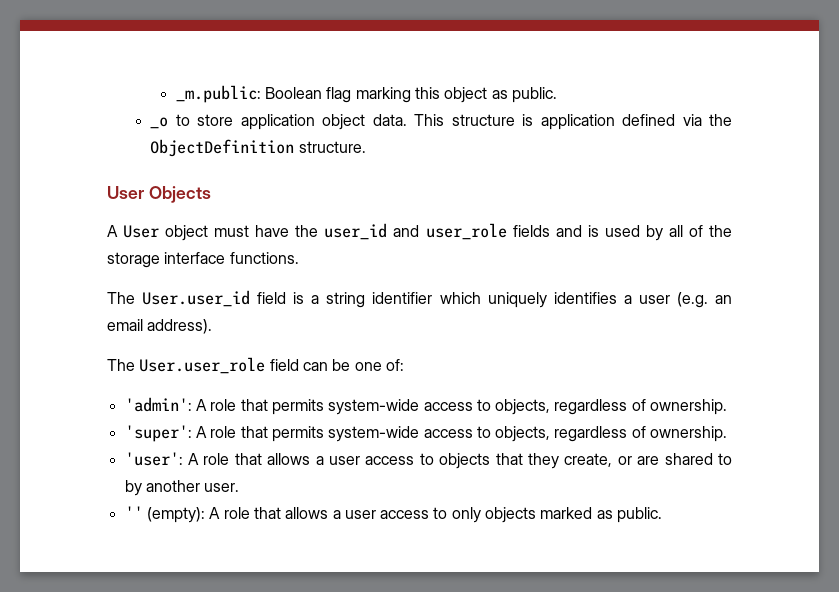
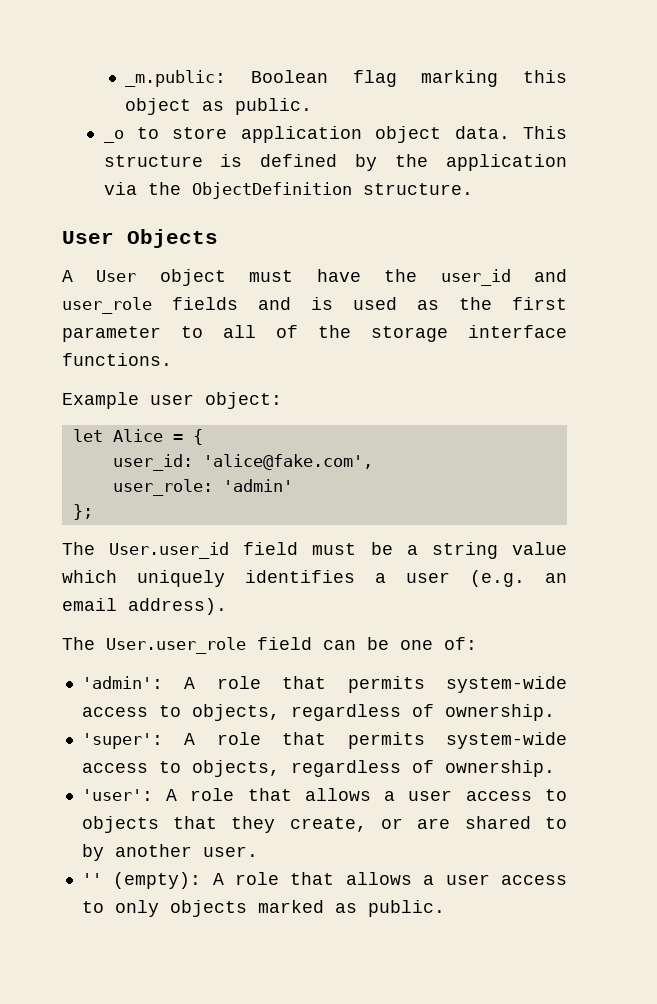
- This structure is application defined via the ObjectDefinition structure.
+ This structure is defined by the application via the ObjectDefinition structure.
- A User object must have the user_id and user_role fields and is used by all of the storage interface functions.
+ A User object must have the user_id and user_role fields and is used as the first parameter to all of the storage interface functions.
+ Example user object:
+ let Alice = {
+ user_id: 'alice@fake.com',
+ user_role: 'admin'
+ };
- The User.user_id field is a string identifier which uniquely identifies a user (e.g. an email address).
+ The User.user_id field must be a string value which uniquely identifies a user (e.g. an email address).

